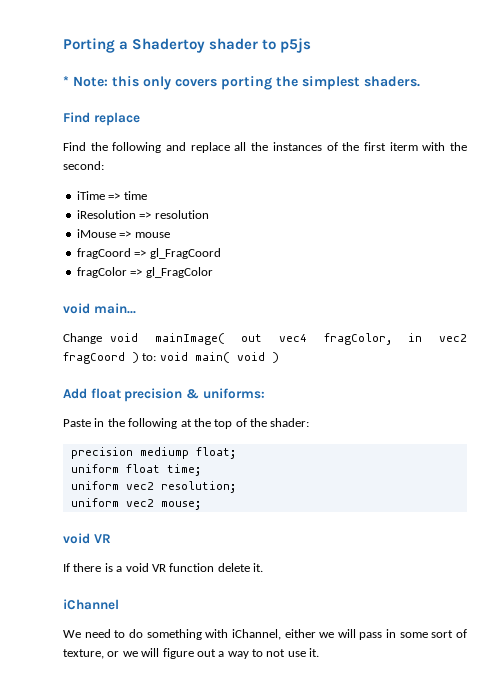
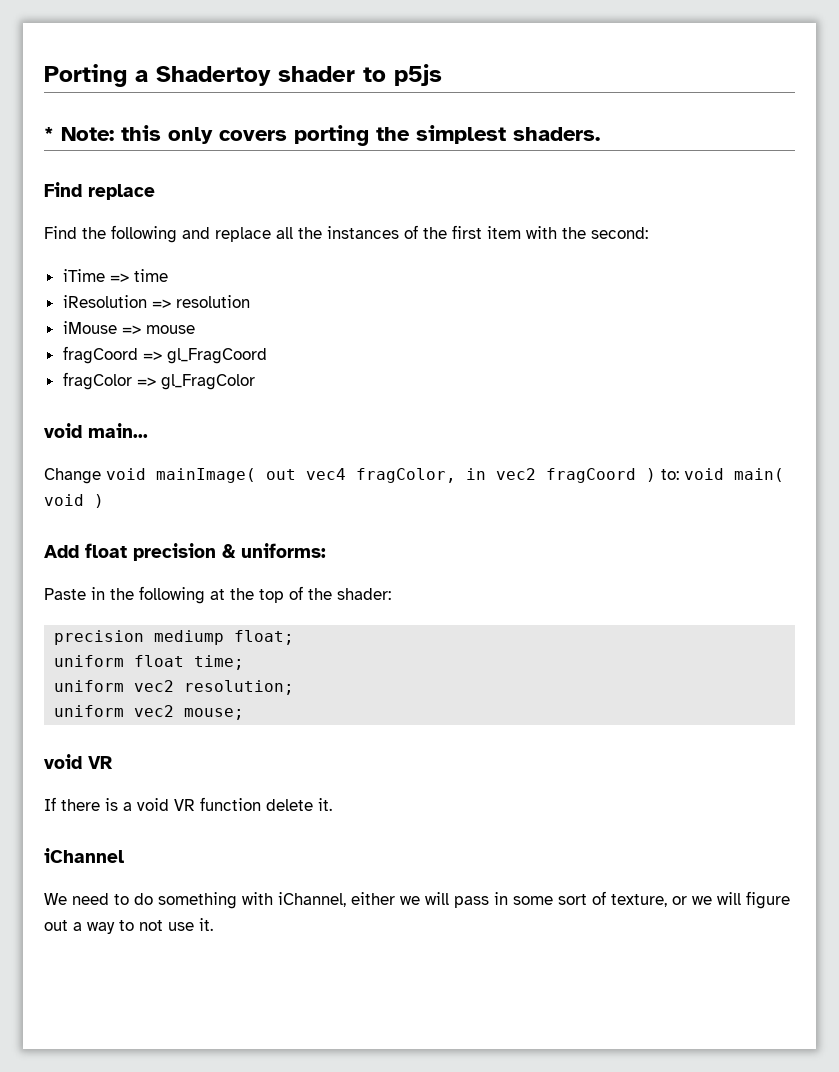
- Find the following and replace all the instances of the first iterm with the second:
+ Find the following and replace all the instances of the first item with the second:

